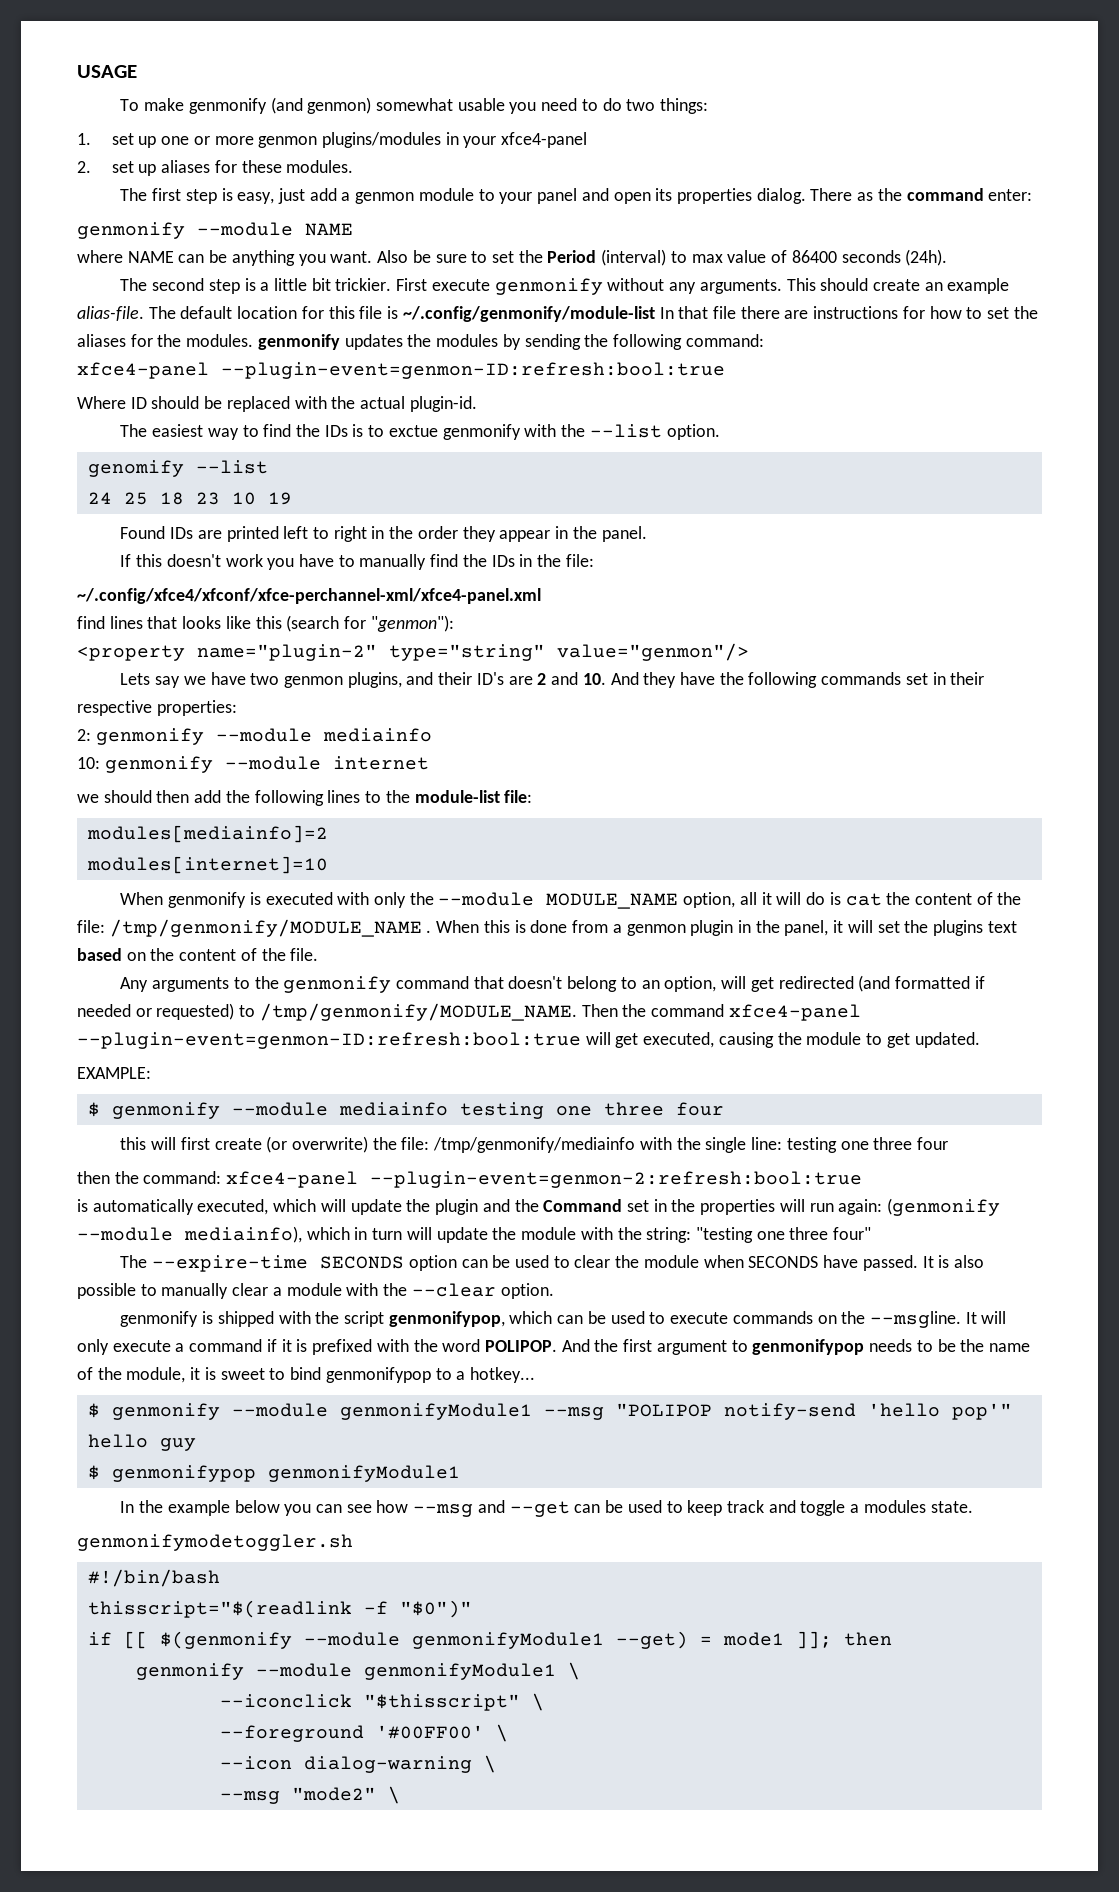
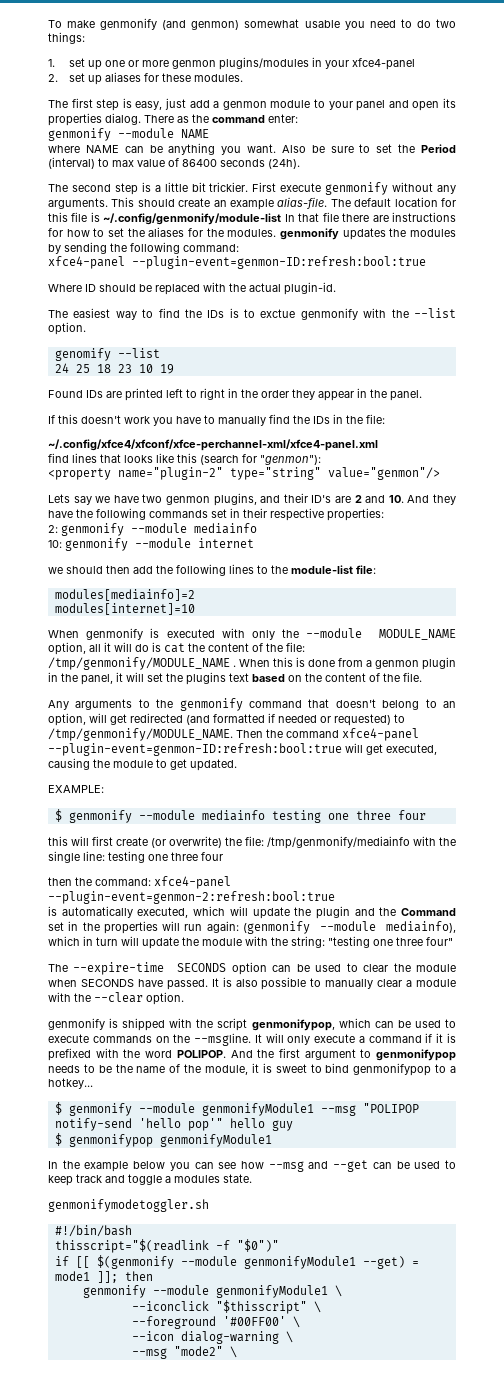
- USAGE

